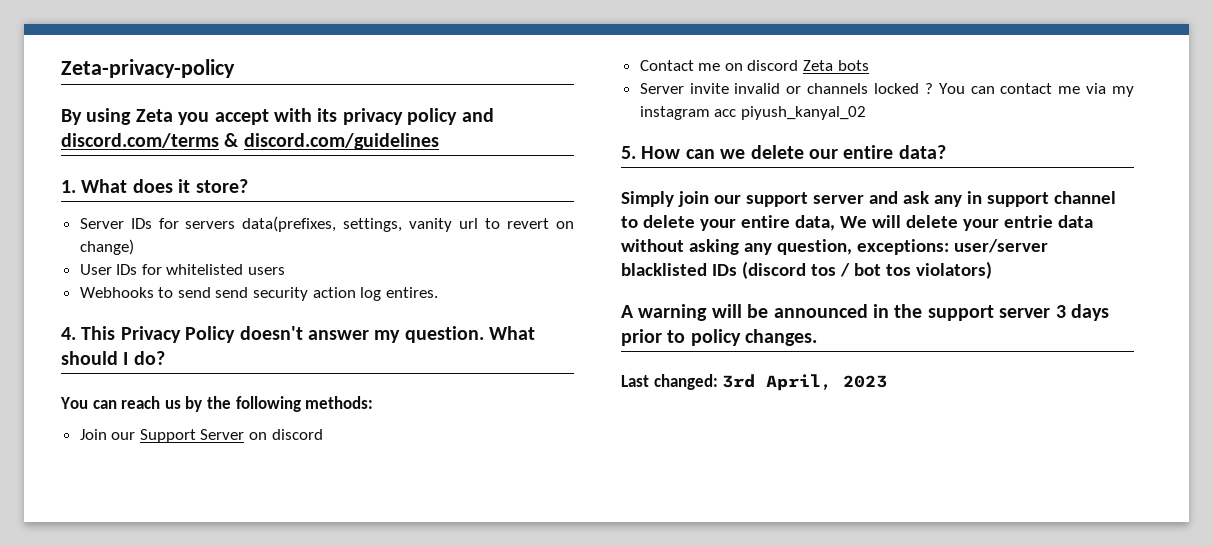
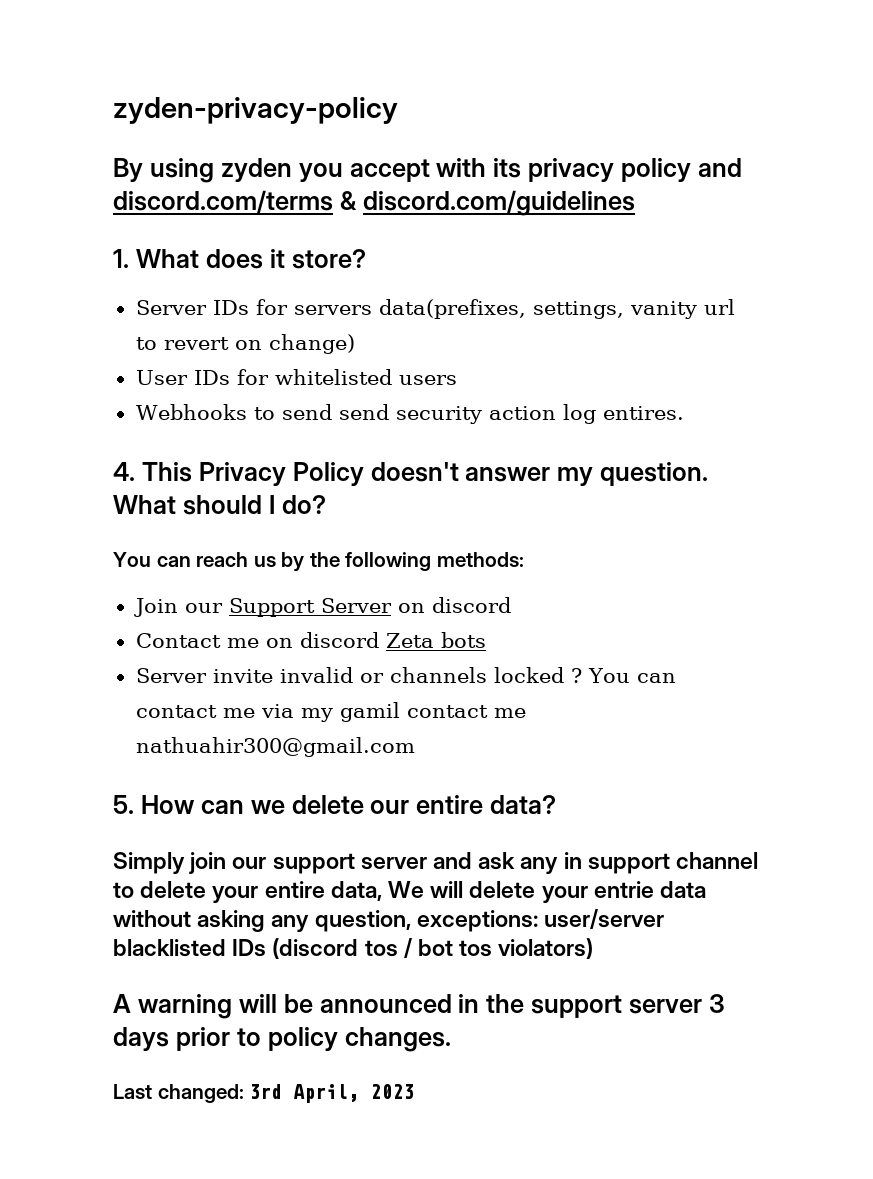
- Zeta-privacy-policy
+ zyden-privacy-policy
- By using Zeta you accept with its privacy policy and discord.com/terms & discord.com/guidelines
+ By using zyden you accept with its privacy policy and discord.com/terms & discord.com/guidelines
- You can contact me via my instagram acc piyush_kanyal_02
+ You can contact me via my gamil contact me nathuahir300@gmail.com

